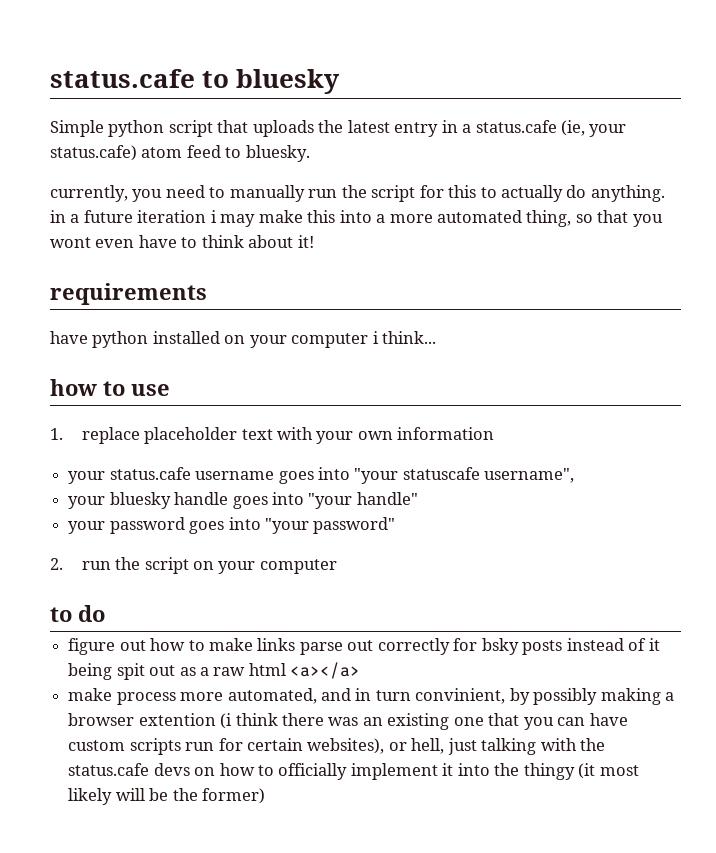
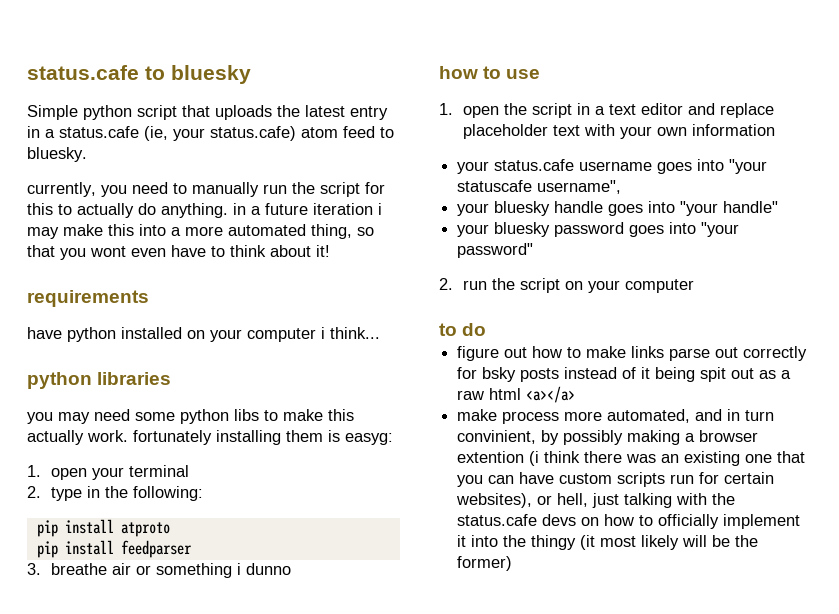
+ python libraries
+ you may need some python libs to make this actually work. fortunately installing them is easyg:
+ 1. open your terminal
+ 2. type in the following:
+ pip install atproto
+ pip install feedparser
+ 3. breathe air or something i dunno
  how to use
- 1. replace placeholder text with your own information
+ 1. open the script in a text editor and replace placeholder text with your own information
- your password goes into "your password"
+ your bluesky password goes into "your password"

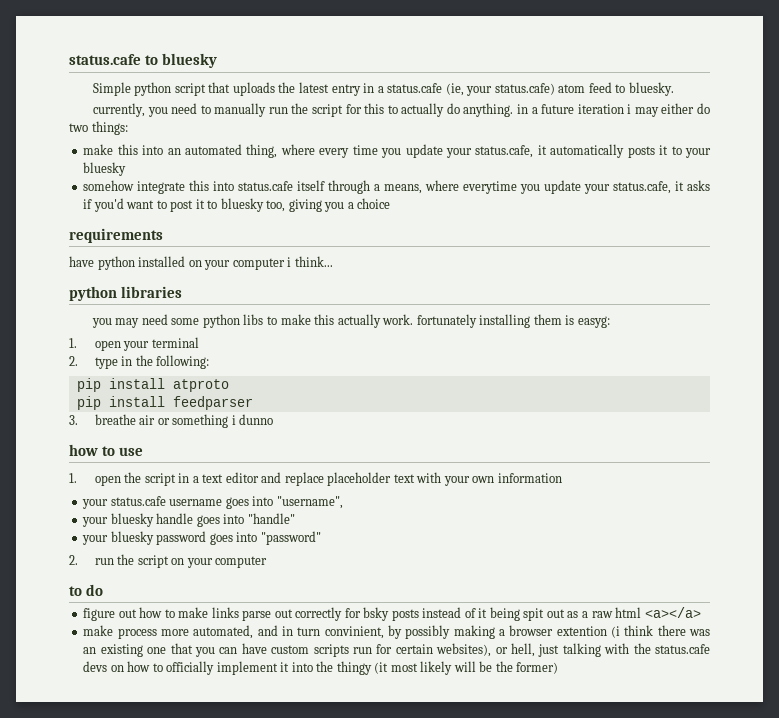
- currently, you need to manually run the script for this to actually do anything. in a future iteration i may make this into a more automated thing, so that you wont even have to think about it!
+ currently, you need to manually run the script for this to actually do anything. in a future iteration i may either do two things:
+ make this into an automated thing, where every time you update your status.cafe, it automatically posts it to your bluesky
+ somehow integrate this into status.cafe itself through a means, where everytime you update your status.cafe, it asks if you'd want to post it to bluesky too, giving you a choice
- your status.cafe username goes into "your statuscafe username",
+ your status.cafe username goes into "username",
- your bluesky handle goes into "your handle"
+ your bluesky handle goes into "handle"
- your bluesky password goes into "your password"
+ your bluesky password goes into "password"

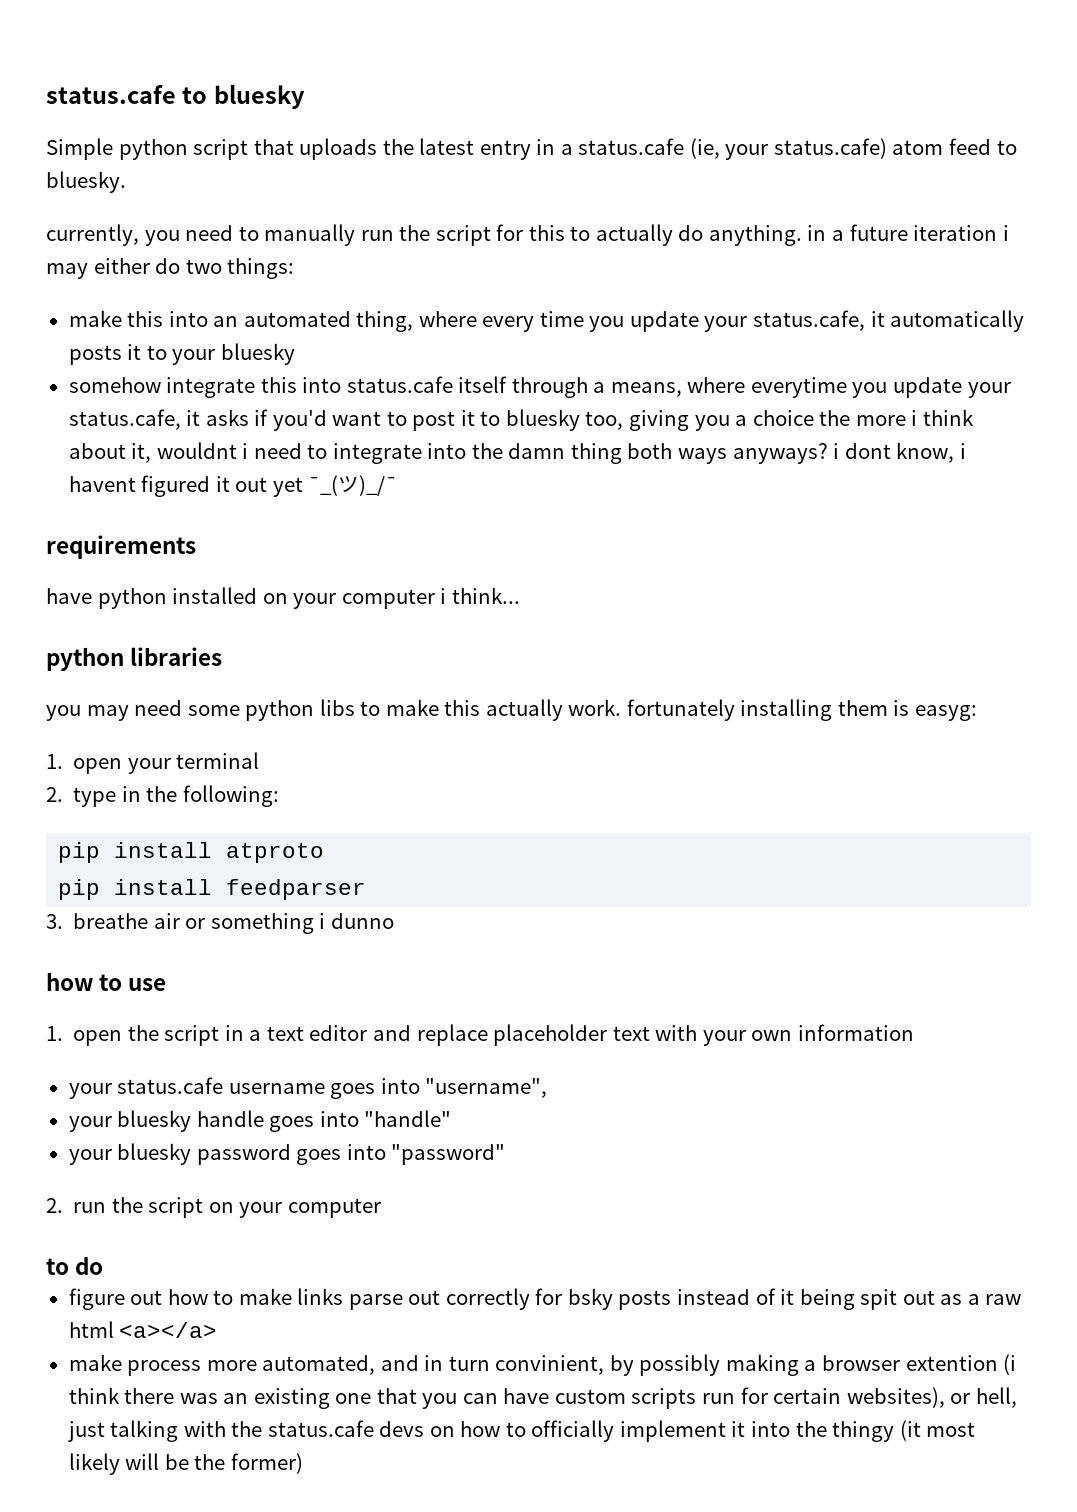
- somehow integrate this into status.cafe itself through a means, where everytime you update your status.cafe, it asks if you'd want to post it to bluesky too, giving you a choice
+ somehow integrate this into status.cafe itself through a means, where everytime you update your status.cafe, it asks if you'd want to post it to bluesky too, giving you a choice the more i think about it, wouldnt i need to integrate into the damn thing both ways anyways? i dont know, i havent figured it out yet ¯_(ツ)_/¯

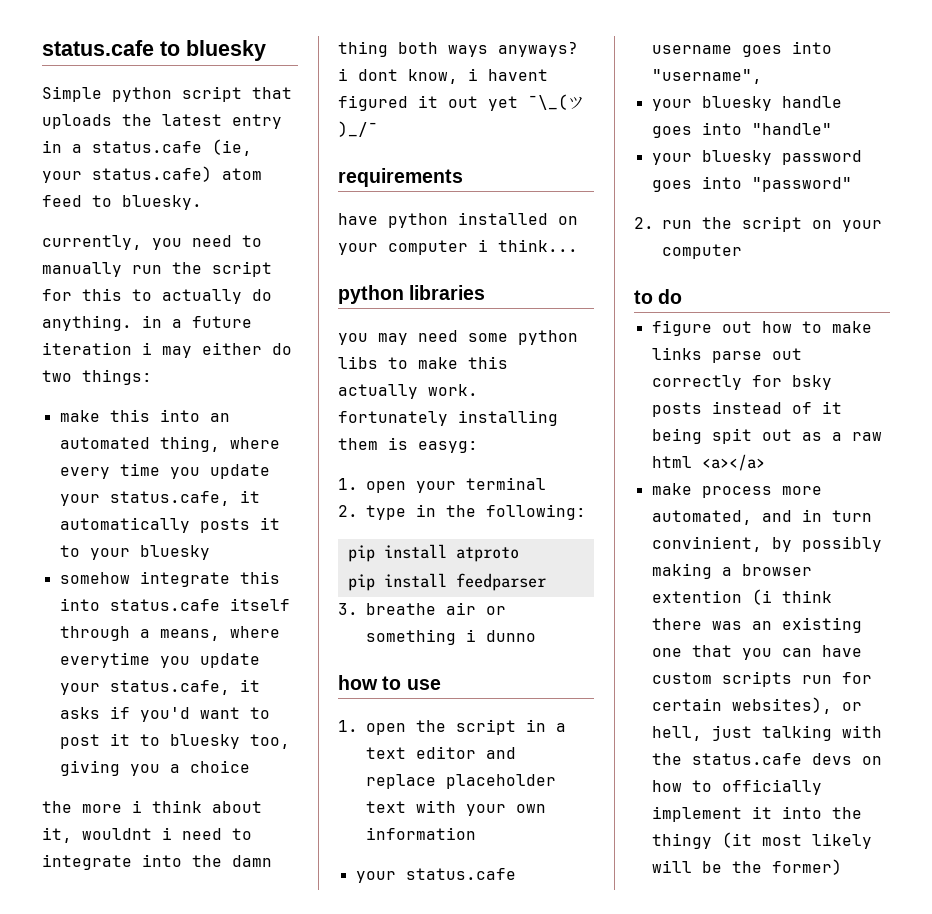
- somehow integrate this into status.cafe itself through a means, where everytime you update your status.cafe, it asks if you'd want to post it to bluesky too, giving you a choice the more i think about it, wouldnt i need to integrate into the damn thing both ways anyways? i dont know, i havent figured it out yet ¯_(ツ)_/¯
+ somehow integrate this into status.cafe itself through a means, where everytime you update your status.cafe, it asks if you'd want to post it to bluesky too, giving you a choice
+ the more i think about it, wouldnt i need to integrate into the damn thing both ways anyways? i dont know, i havent figured it out yet ¯\_(ツ)_/¯

